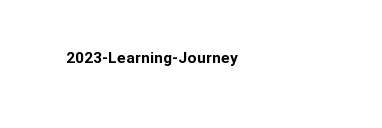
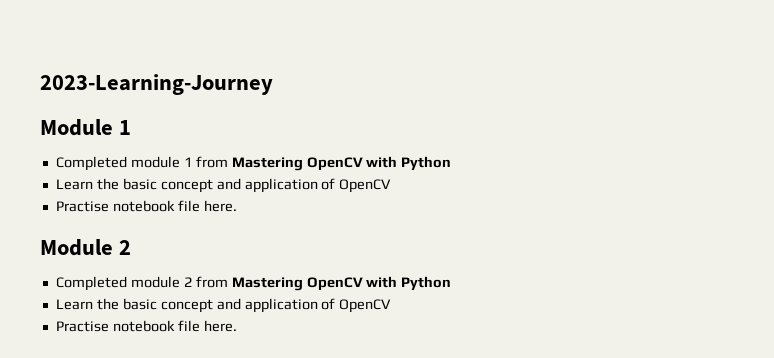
+ Module 1
+ Completed module 1 from Mastering OpenCV with Python
+ Learn the basic concept and application of OpenCV
+ Practise notebook file here.
+ Module 2
+ Completed module 2 from Mastering OpenCV with Python
+ Learn the basic concept and application of OpenCV
+ Practise notebook file here.

